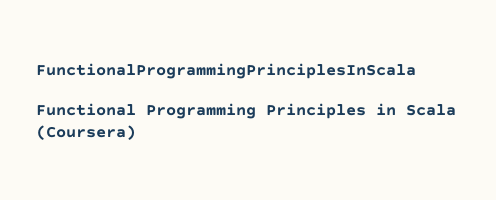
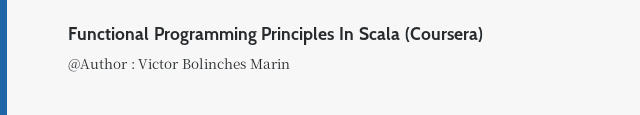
- FunctionalProgrammingPrinciplesInScala
- Functional Programming Principles in Scala (Coursera)
+ Functional Programming Principles In Scala (Coursera)
+ @Author : Victor Bolinches Marin

